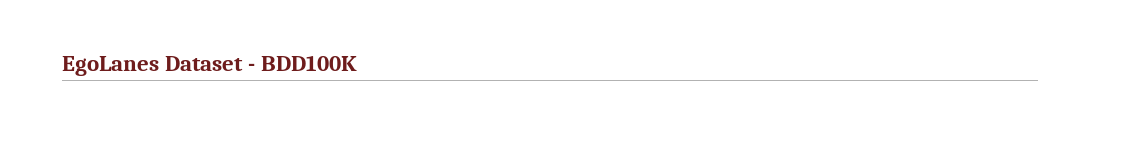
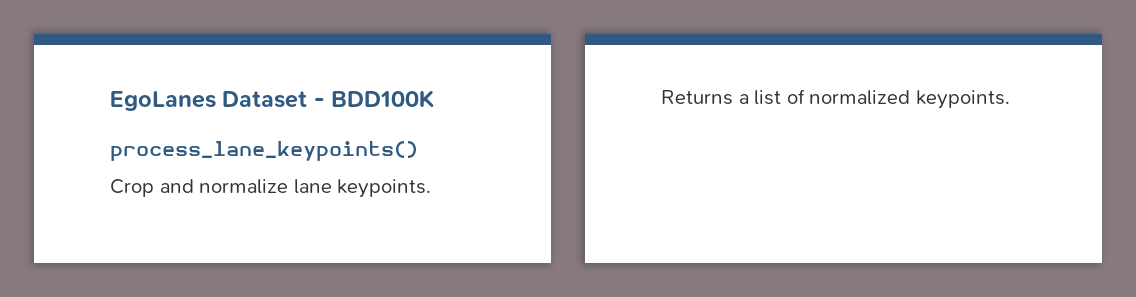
+ process_lane_keypoints()
+ Crop and normalize lane keypoints. Returns a list of normalized keypoints.

